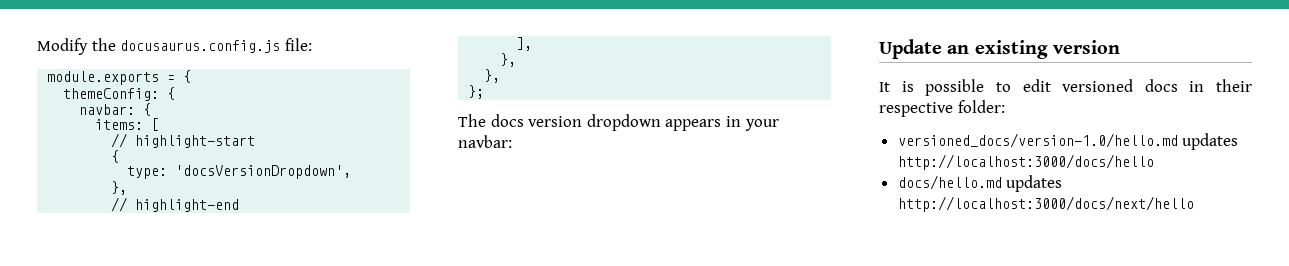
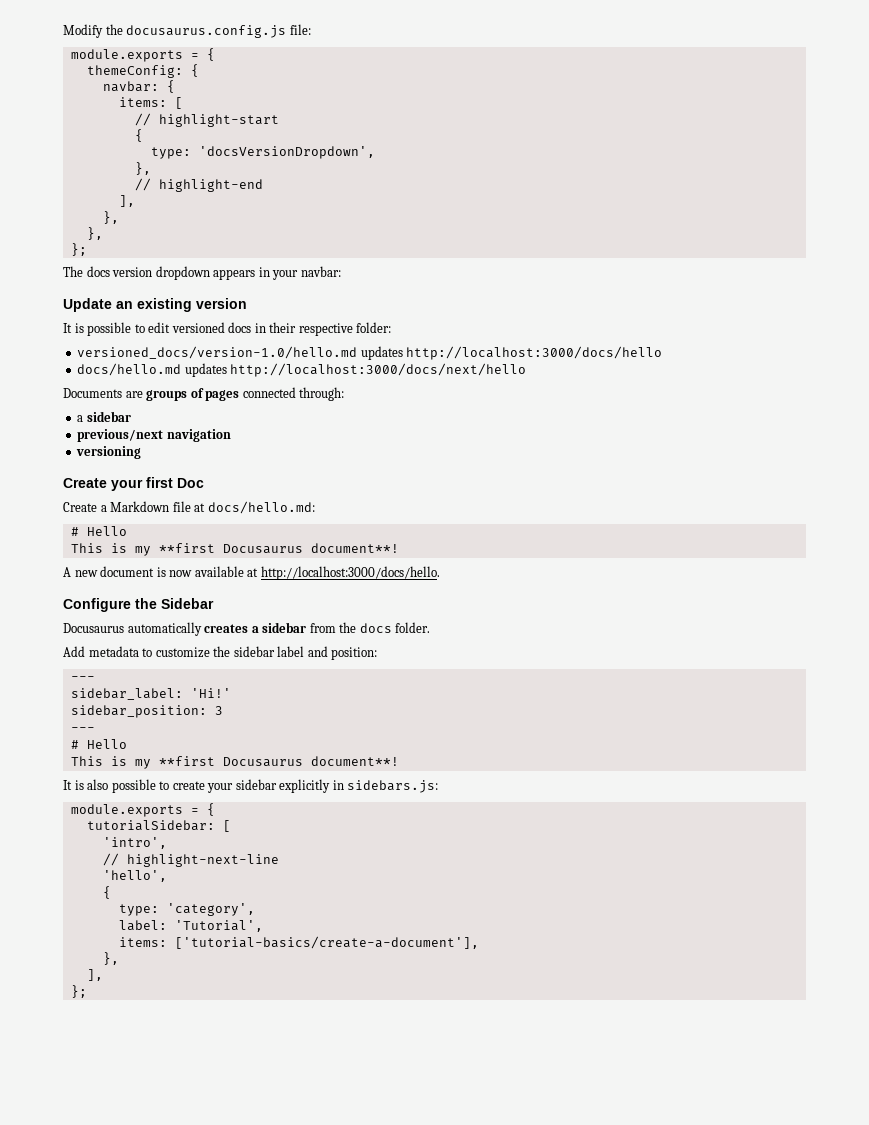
+ Documents are groups of pages connected through:
+ a sidebar
+ previous/next navigation
+ versioning
+ Create your first Doc
+ Create a Markdown file at docs/hello.md:
+ # Hello
+ This is my **first Docusaurus document**!
+ A new document is now available at http://localhost:3000/docs/hello.
+ Configure the Sidebar
+ Docusaurus automatically creates a sidebar from the docs folder.
+ Add metadata to customize the sidebar label and position:
+ ---
+ sidebar_label: 'Hi!'
+ sidebar_position: 3
+ ---
+ # Hello
+ This is my **first Docusaurus document**!
+ It is also possible to create your sidebar explicitly in sidebars.js:
+ module.exports = {
+ tutorialSidebar: [
+ 'intro',
+ // highlight-next-line
+ 'hello',
+ {
+ type: 'category',
+ label: 'Tutorial',
+ items: ['tutorial-basics/create-a-document'],
+ },
+ ],
+ };

